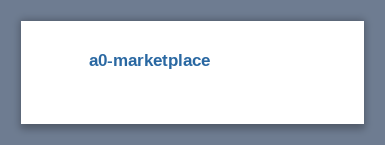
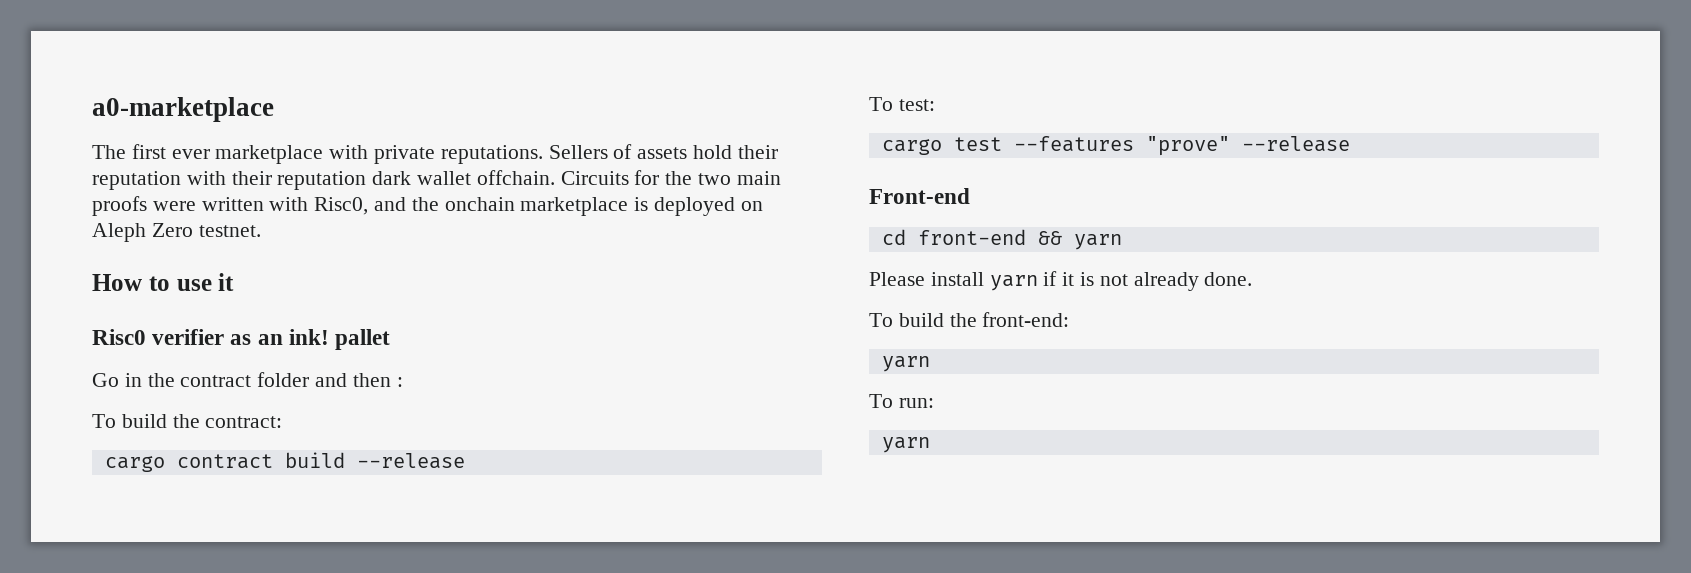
+ The first ever marketplace with private reputations. Sellers of assets hold their reputation with their reputation dark wallet offchain. Circuits for the two main proofs were written with Risc0, and the onchain marketplace is deployed on Aleph Zero testnet.
+ How to use it
+ Risc0 verifier as an ink! pallet
+ Go in the contract folder and then :
+ To build the contract:
+ cargo contract build --release
+ To test:
+ cargo test --features "prove" --release
+ Front-end
+ cd front-end && yarn
+ Please install yarn if it is not already done.
+ To build the front-end:
+ yarn
+ To run:
+ yarn

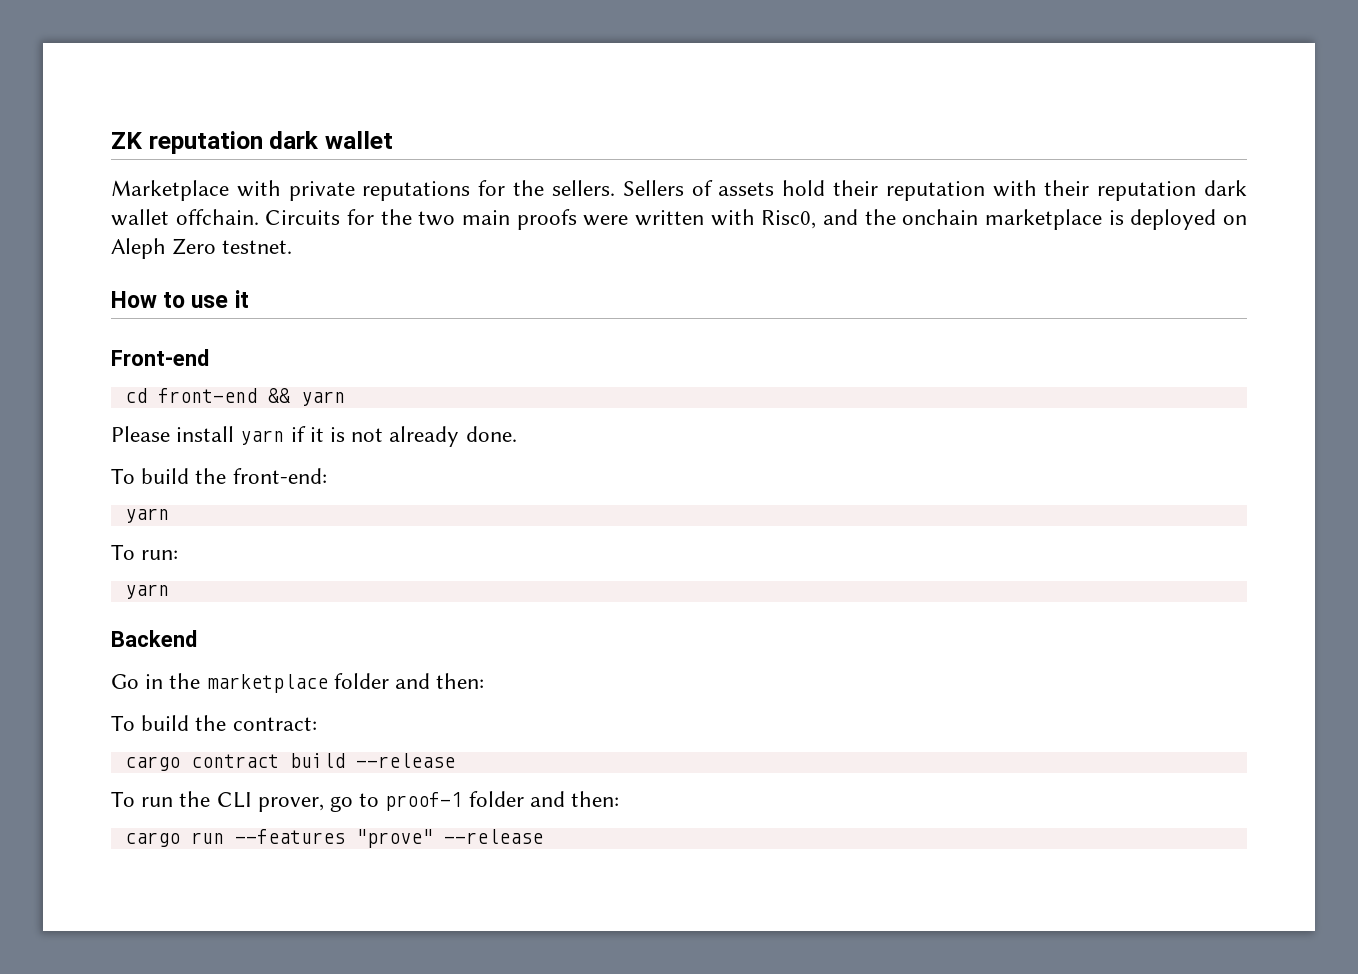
- a0-marketplace
- The first ever marketplace with private reputations.
+ ZK reputation dark wallet
+ Marketplace with private reputations for the sellers.
- Risc0 verifier as an ink! pallet
- Go in the contract folder and then :
- To build the contract:
- cargo contract build --release
- To test:
- cargo test --features "prove" --release
+ Backend
+ Go in the marketplace folder and then:
+ To build the contract:
+ cargo contract build --release
+ To run the CLI prover, go to proof-1 folder and then:
+ cargo run --features "prove" --release

